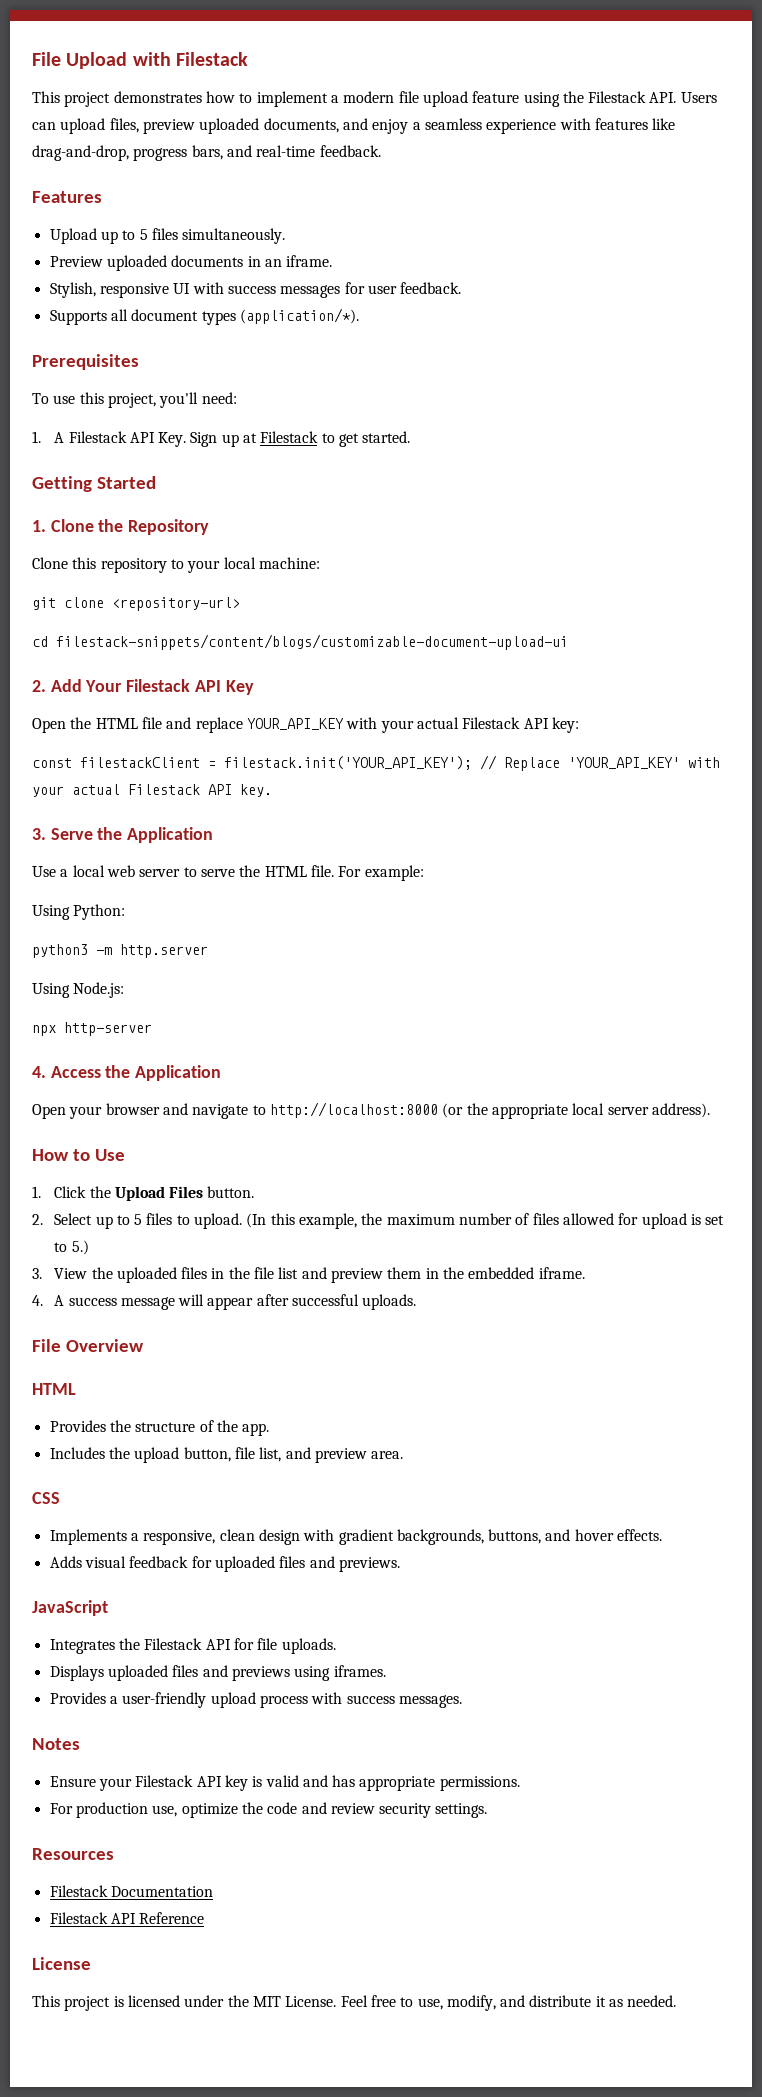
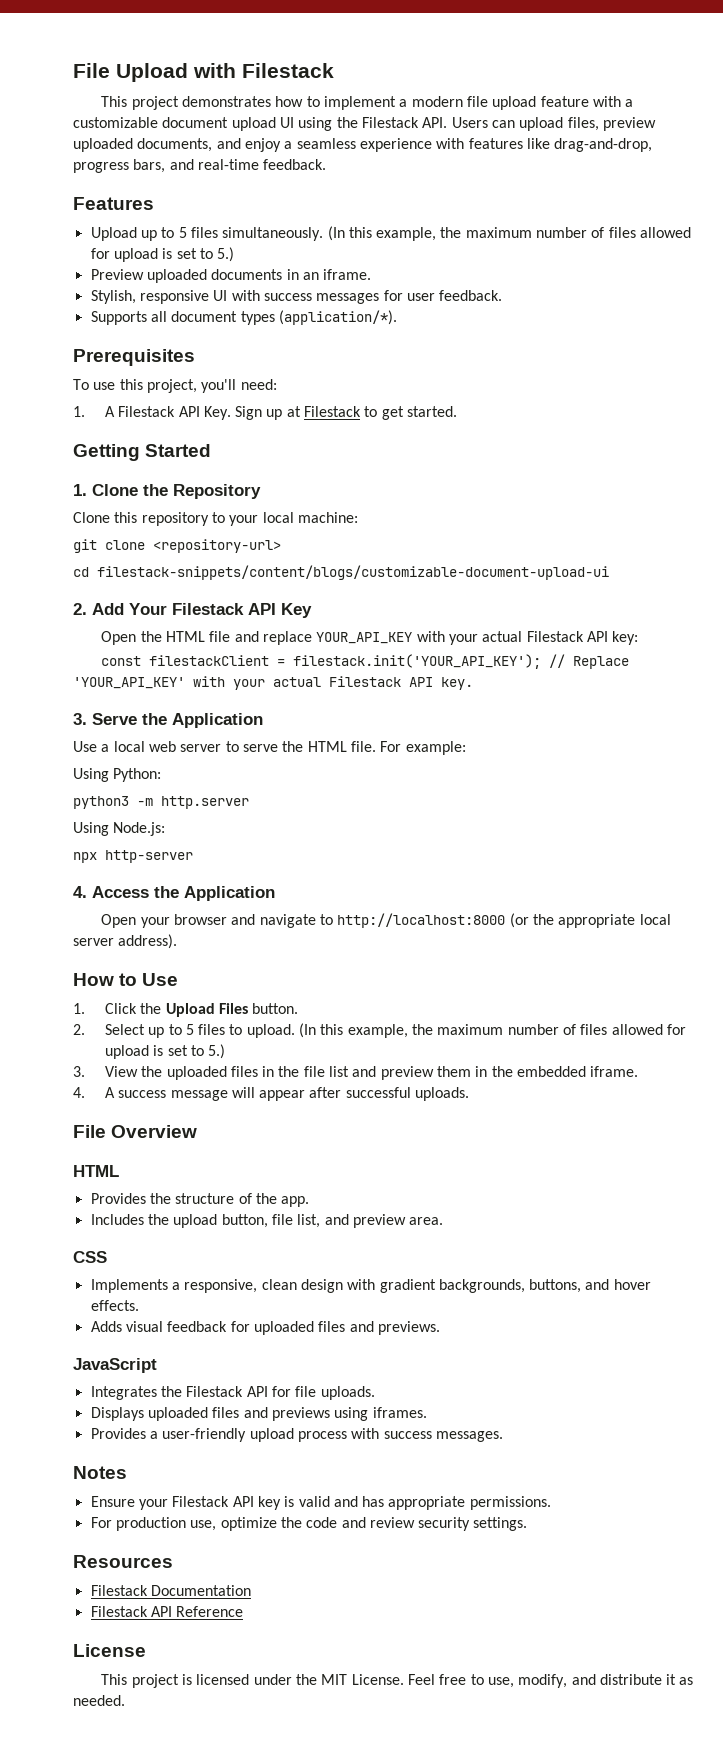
- This project demonstrates how to implement a modern file upload feature using the Filestack API. Users can upload files, preview uploaded documents, and enjoy a seamless experience with features like drag-and-drop, progress bars, and real-time feedback.
+ This project demonstrates how to implement a modern file upload feature with a customizable document upload UI using the Filestack API. Users can upload files, preview uploaded documents, and enjoy a seamless experience with features like drag-and-drop, progress bars, and real-time feedback.
- Upload up to 5 files simultaneously.
+ Upload up to 5 files simultaneously. (In this example, the maximum number of files allowed for upload is set to 5.)

